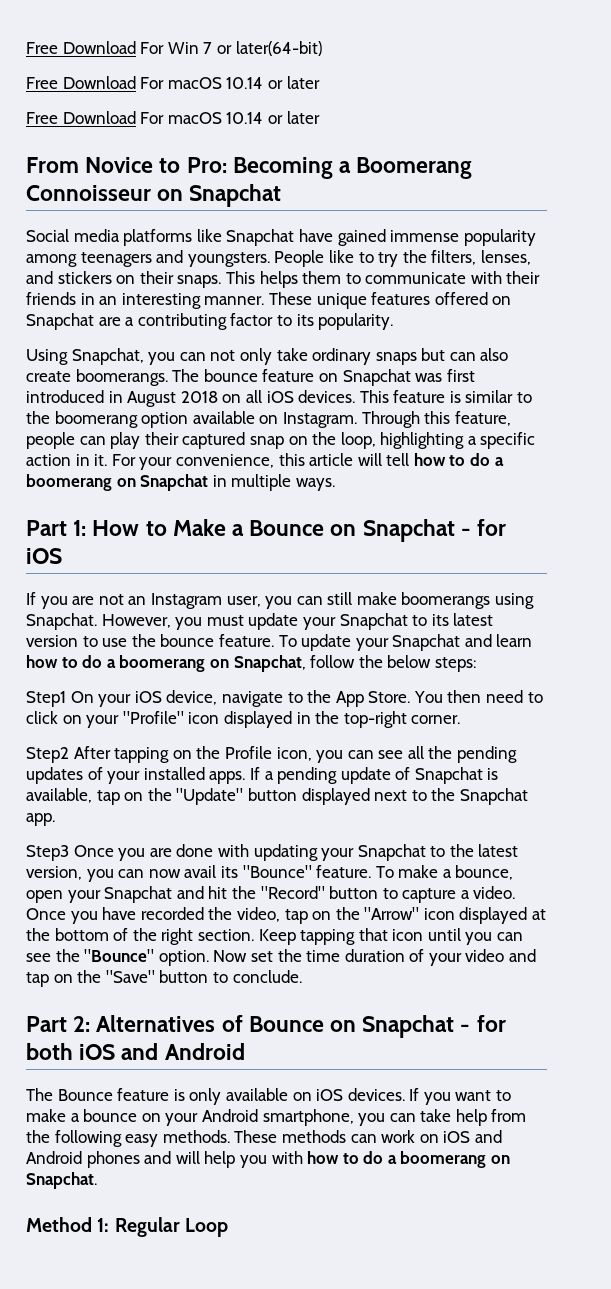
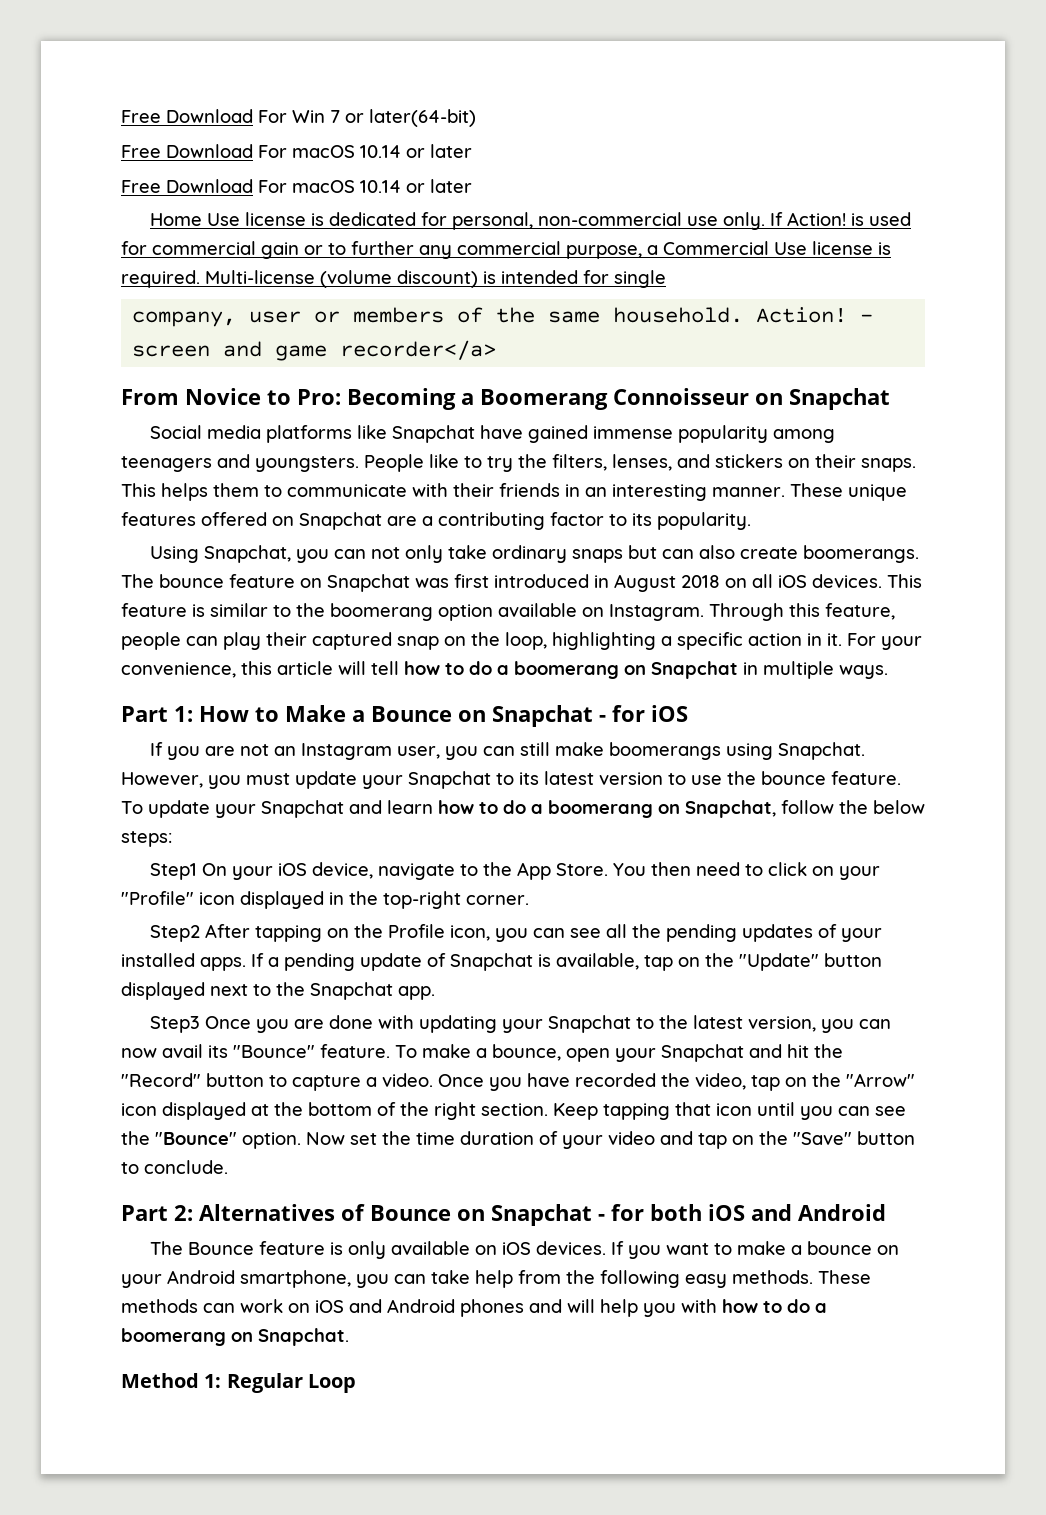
+ Home Use license is dedicated for personal, non-commercial use only. If Action! is used for commercial gain or to further any commercial purpose, a Commercial Use license is required. Multi-license (volume discount) is intended for single
+ company, user or members of the same household. Action! - screen and game recorder</a>

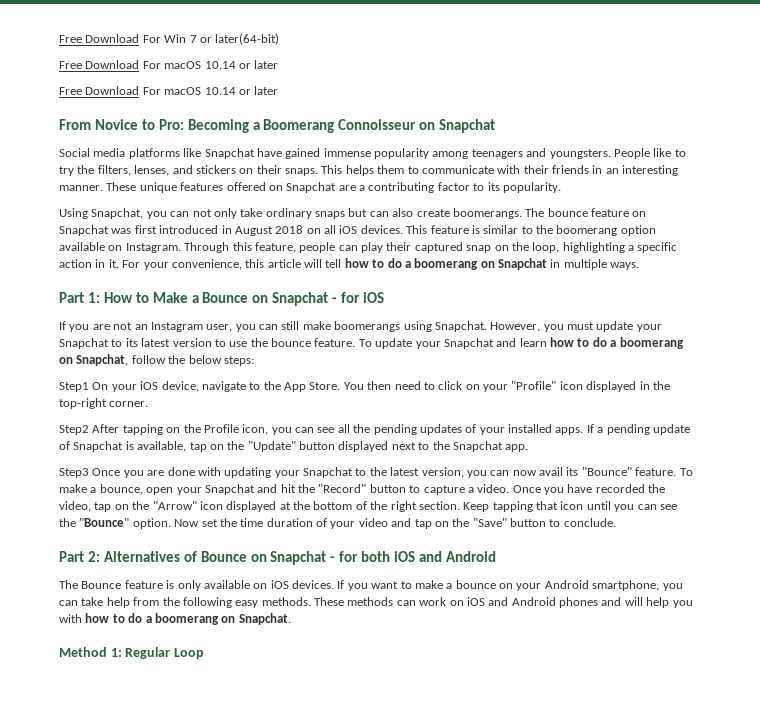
- Home Use license is dedicated for personal, non-commercial use only. If Action! is used for commercial gain or to further any commercial purpose, a Commercial Use license is required. Multi-license (volume discount) is intended for single
- company, user or members of the same household. Action! - screen and game recorder</a>

